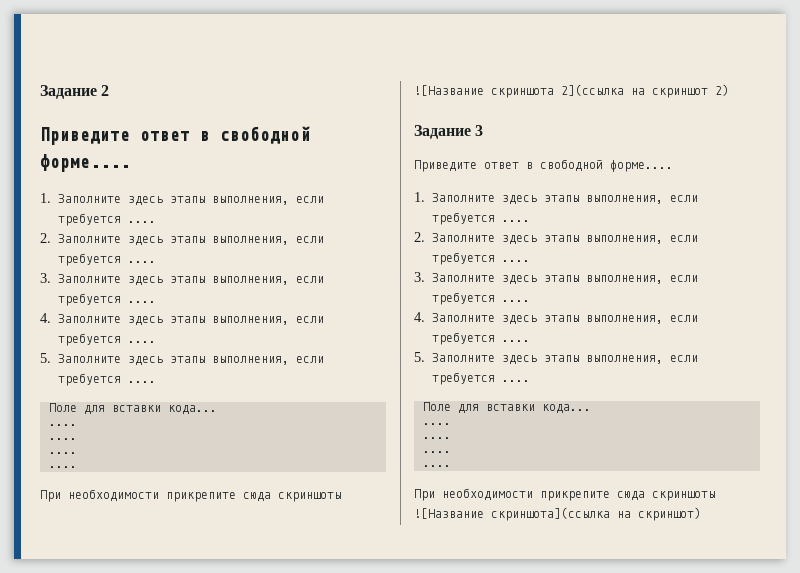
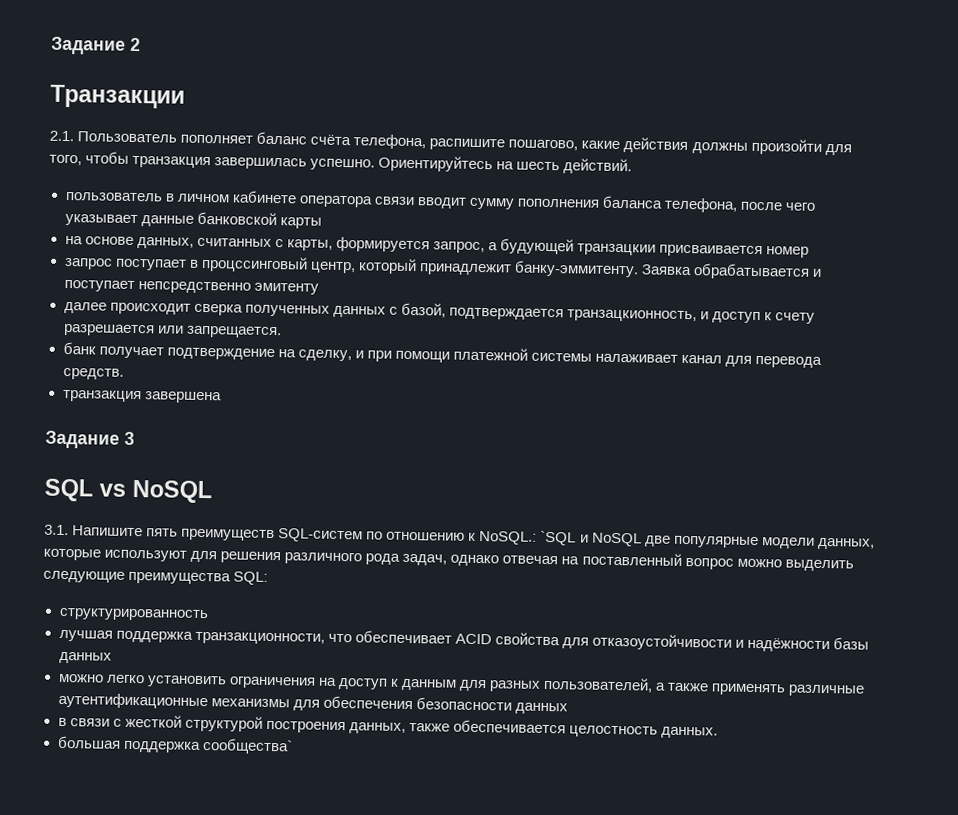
  Задание 2
- Приведите ответ в свободной форме....
- 1. Заполните здесь этапы выполнения, если требуется ....
- 2. Заполните здесь этапы выполнения, если требуется ....
- 3. Заполните здесь этапы выполнения, если требуется ....
- 4. Заполните здесь этапы выполнения, если требуется ....
- 5. Заполните здесь этапы выполнения, если требуется ....
- Поле для вставки кода...
- ....
- ....
- ....
- ....
- При необходимости прикрепитe сюда скриншоты ![Название скриншота 2](ссылка на скриншот 2)
+ Транзакции
+ 2.1. Пользователь пополняет баланс счёта телефона, распишите пошагово, какие действия должны произойти для того, чтобы транзакция завершилась успешно. Ориентируйтесь на шесть действий.
+ пользователь в личном кабинете оператора связи вводит сумму пополнения баланса телефона, после чего указывает данные банковской карты
+ на основе данных, считанных с карты, формируется запрос, а будующей транзацкии присваивается номер
+ запрос поступает в процссинговый центр, который принадлежит банку-эммитенту. Заявка обрабатывается и поступает непсредственно эмитенту
+ далее происходит сверка полученных данных с базой, подтверждается транзацкионность, и доступ к счету разрешается или запрещается.
+ банк получает подтверждение на сделку, и при помощи платежной системы налаживает канал для перевода средств.
+ транзакция завершена
  Задание 3
- Приведите ответ в свободной форме....
- 1. Заполните здесь этапы выполнения, если требуется ....
- 2. Заполните здесь этапы выполнения, если требуется ....
- 3. Заполните здесь этапы выполнения, если требуется ....
- 4. Заполните здесь этапы выполнения, если требуется ....
- 5. Заполните здесь этапы выполнения, если требуется ....
- Поле для вставки кода...
- ....
- ....
- ....
- ....
- При необходимости прикрепитe сюда скриншоты ![Название скриншота](ссылка на скриншот)
+ SQL vs NoSQL
+ 3.1. Напишите пять преимуществ SQL-систем по отношению к NoSQL.: `SQL и NoSQL две популярные модели данных, которые используют для решения различного рода задач, однако отвечая на поставленный вопрос можно выделить следующие преимущества SQL:
+ структурированность
+ лучшая поддержка транзакционности, что обеспечивает ACID свойства для отказоустойчивости и надёжности базы данных
+ можно легко установить ограничения на доступ к данным для разных пользователей, а также применять различные аутентификационные механизмы для обеспечения безопасности данных
+ в связи с жесткой структурой построения данных, также обеспечивается целостность данных.
+ большая поддержка сообщества`

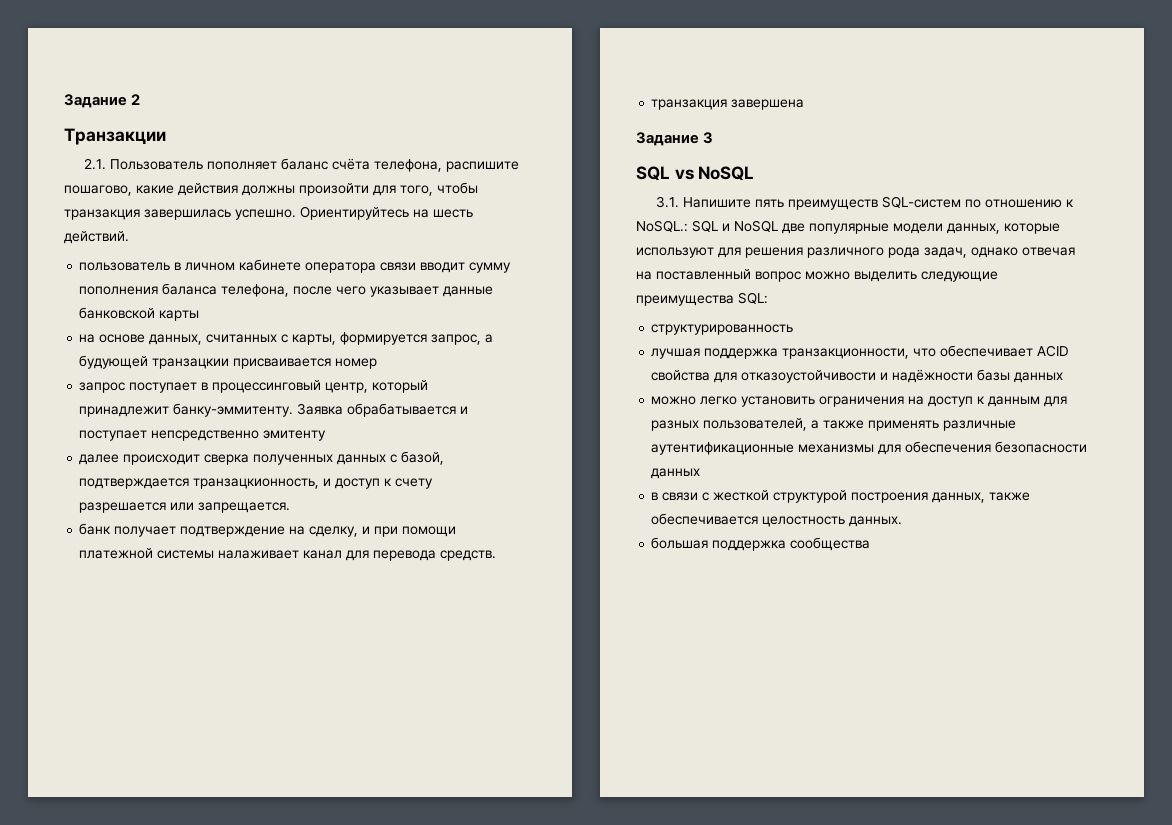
- запрос поступает в процссинговый центр, который принадлежит банку-эммитенту.
+ запрос поступает в процессинговый центр, который принадлежит банку-эммитенту.
- 3.1. Напишите пять преимуществ SQL-систем по отношению к NoSQL.: `SQL и NoSQL две популярные модели данных, которые используют для решения различного рода задач, однако отвечая на поставленный вопрос можно выделить следующие преимущества SQL:
+ 3.1. Напишите пять преимуществ SQL-систем по отношению к NoSQL.: SQL и NoSQL две популярные модели данных, которые используют для решения различного рода задач, однако отвечая на поставленный вопрос можно выделить следующие преимущества SQL:
- большая поддержка сообщества`
+ большая поддержка сообщества

